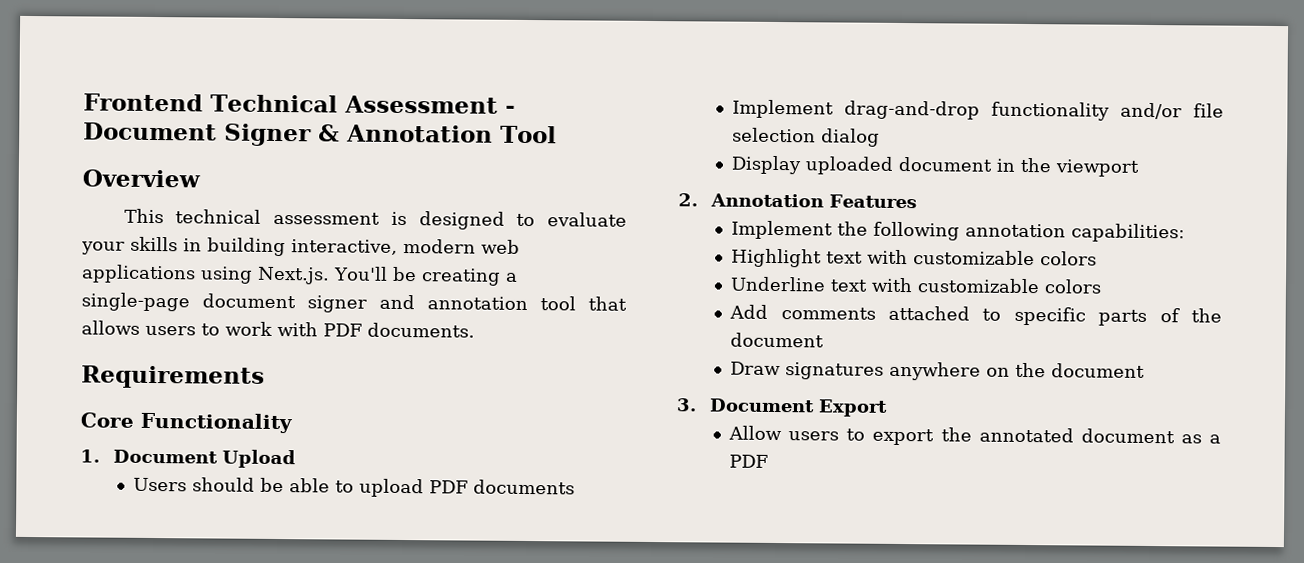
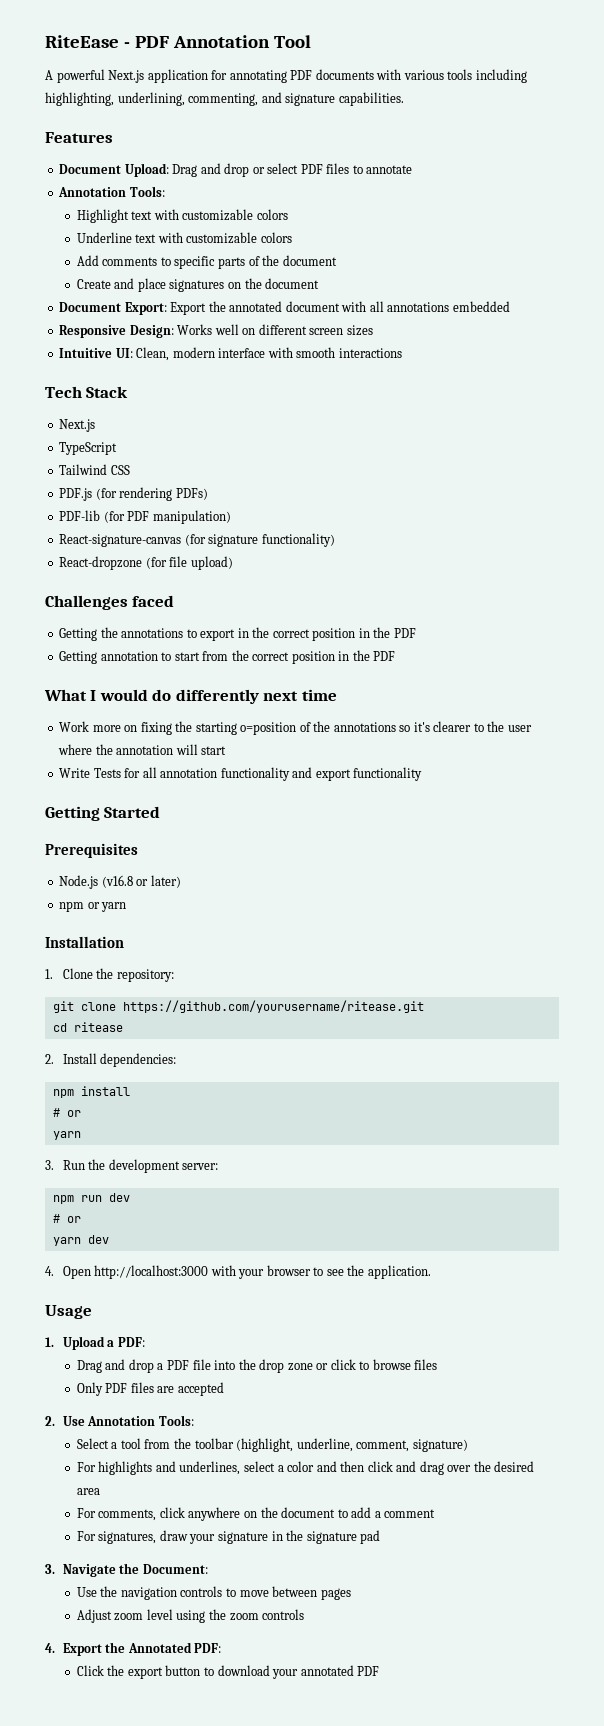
- Frontend Technical Assessment - Document Signer & Annotation Tool
- Overview
- This technical assessment is designed to evaluate your skills in building interactive, modern web applications using Next.js. You'll be creating a single-page document signer and annotation tool that allows users to work with PDF documents.
- Requirements
- Core Functionality
- 1. Document Upload
- Users should be able to upload PDF documents
- Implement drag-and-drop functionality and/or file selection dialog
- Display uploaded document in the viewport
- 2. Annotation Features
- Implement the following annotation capabilities:
+ RiteEase - PDF Annotation Tool
+ A powerful Next.js application for annotating PDF documents with various tools including highlighting, underlining, commenting, and signature capabilities.
+ Features
+ Document Upload: Drag and drop or select PDF files to annotate
+ Annotation Tools:
- Add comments attached to specific parts of the document
+ Add comments to specific parts of the document
- Draw signatures anywhere on the document
- 3. Document Export
- Allow users to export the annotated document as a PDF
+ Create and place signatures on the document
+ Document Export: Export the annotated document with all annotations embedded
+ Responsive Design: Works well on different screen sizes
+ Intuitive UI: Clean, modern interface with smooth interactions
+ Tech Stack
+ Next.js
+ TypeScript
+ Tailwind CSS
+ PDF.js (for rendering PDFs)
+ PDF-lib (for PDF manipulation)
+ React-signature-canvas (for signature functionality)
+ React-dropzone (for file upload)
+ Challenges faced
+ Getting the annotations to export in the correct position in the PDF
+ Getting annotation to start from the correct position in the PDF
+ What I would do differently next time
+ Work more on fixing the starting o=position of the annotations so it's clearer to the user where the annotation will start
+ Write Tests for all annotation functionality and export functionality
+ Getting Started
+ Prerequisites
+ Node.js (v16.8 or later)
+ npm or yarn
+ Installation
+ 1. Clone the repository:
+ git clone https://github.com/yourusername/ritease.git
+ cd ritease
+ 2. Install dependencies:
+ npm install
+ # or
+ yarn
+ 3. Run the development server:
+ npm run dev
+ # or
+ yarn dev
+ 4. Open http://localhost:3000 with your browser to see the application.
+ Usage
+ 1. Upload a PDF:
+ Drag and drop a PDF file into the drop zone or click to browse files
+ Only PDF files are accepted
+ 2. Use Annotation Tools:
+ Select a tool from the toolbar (highlight, underline, comment, signature)
+ For highlights and underlines, select a color and then click and drag over the desired area
+ For comments, click anywhere on the document to add a comment
+ For signatures, draw your signature in the signature pad
+ 3. Navigate the Document:
+ Use the navigation controls to move between pages
+ Adjust zoom level using the zoom controls
+ 4. Export the Annotated PDF:
+ Click the export button to download your annotated PDF

